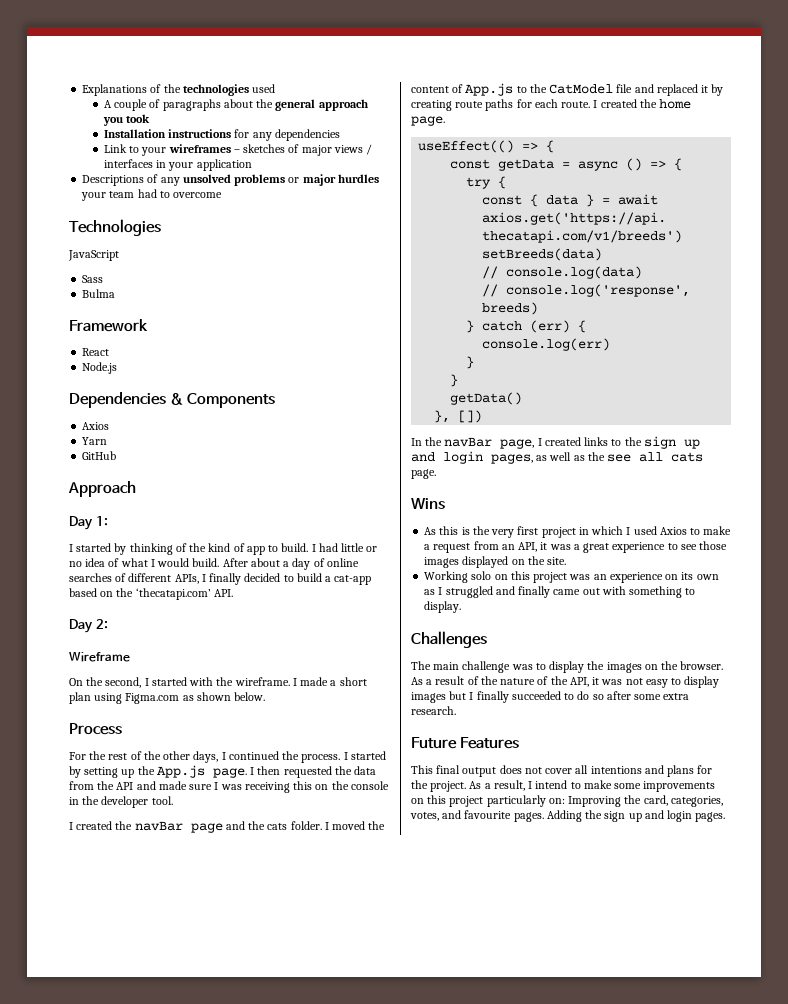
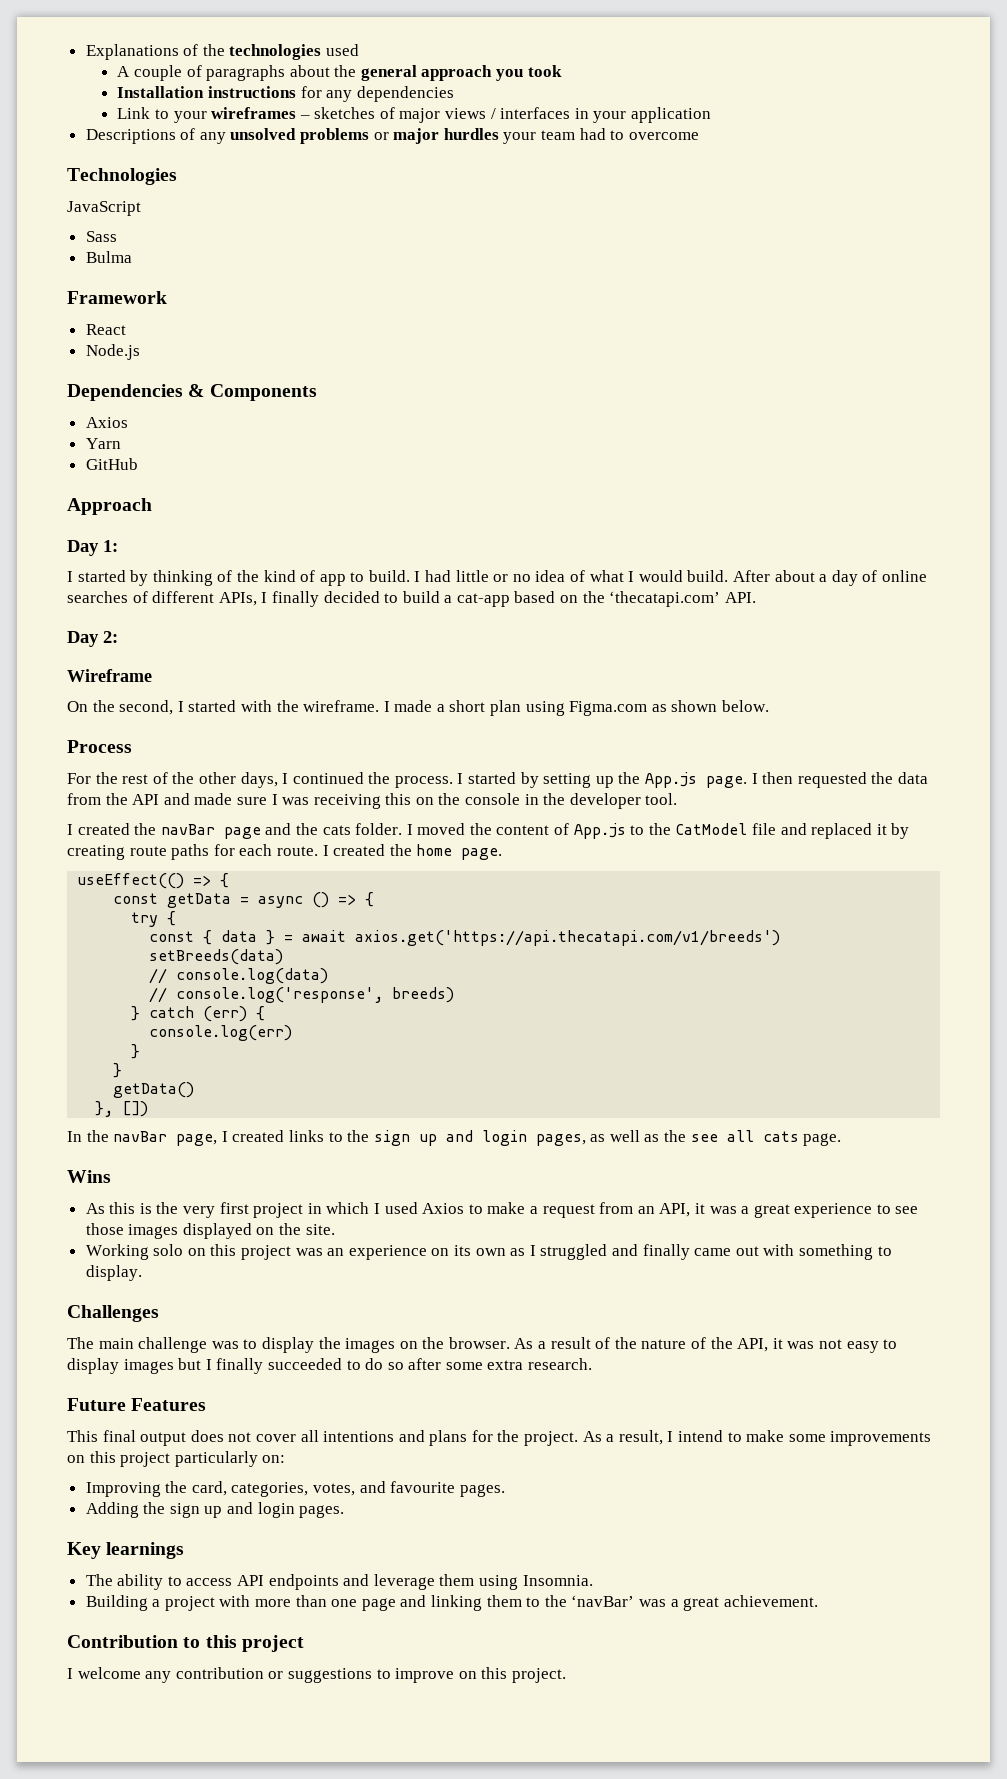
- As a result, I intend to make some improvements on this project particularly on: Improving the card, categories, votes, and favourite pages. Adding the sign up and login pages.
+ As a result, I intend to make some improvements on this project particularly on:
+ Improving the card, categories, votes, and favourite pages.
+ Adding the sign up and login pages.
+ Key learnings
+ The ability to access API endpoints and leverage them using Insomnia.
+ Building a project with more than one page and linking them to the ‘navBar’ was a great achievement.
+ Contribution to this project
+ I welcome any contribution or suggestions to improve on this project.

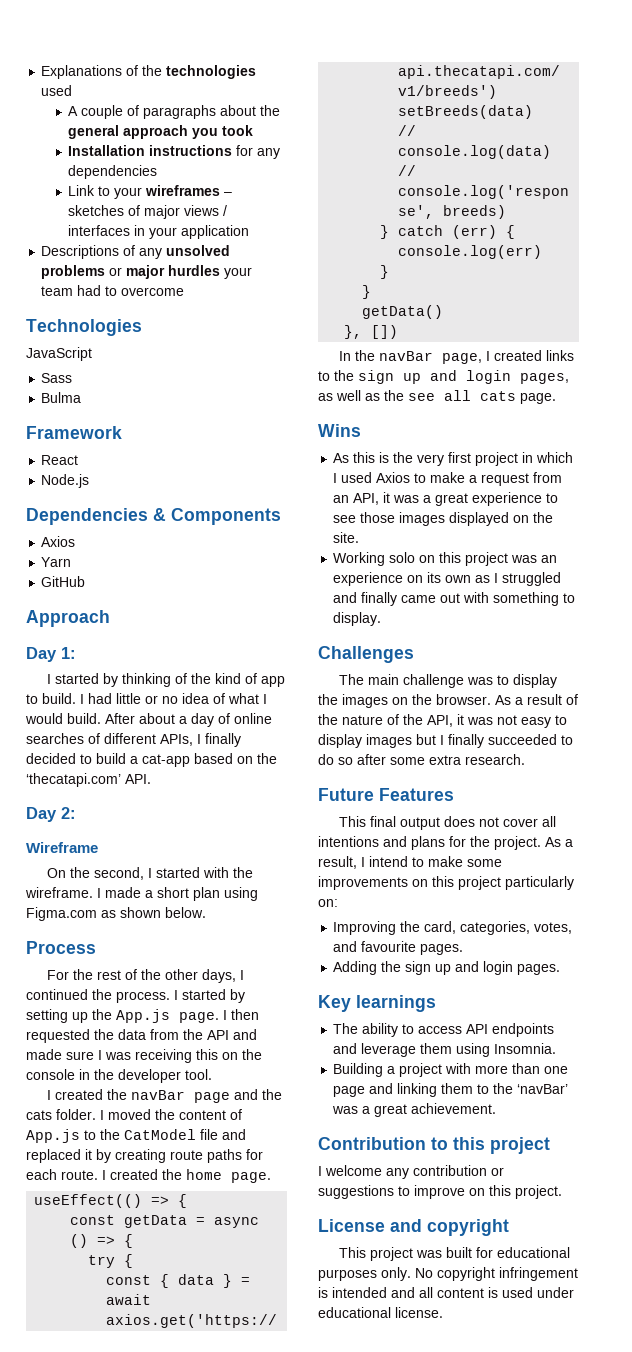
+ License and copyright
+ This project was built for educational purposes only. No copyright infringement is intended and all content is used under educational license.

